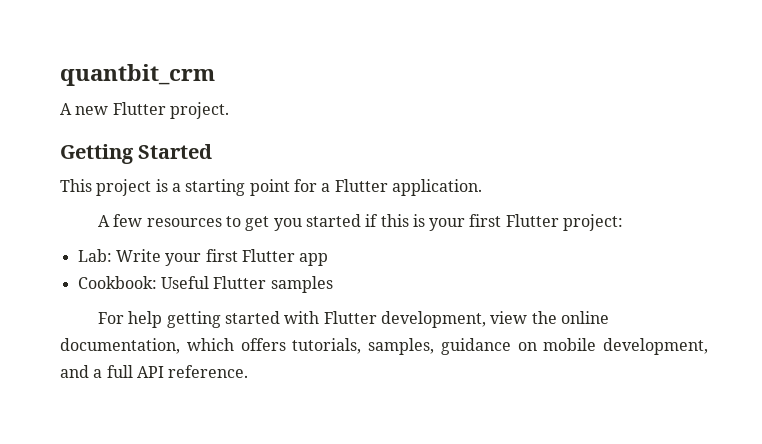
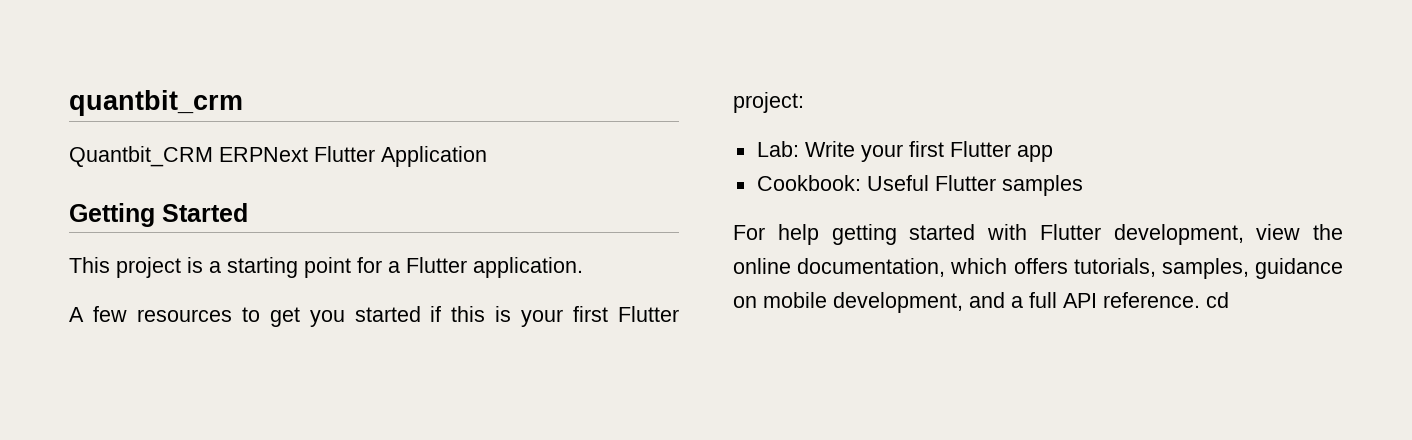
- A new Flutter project.
+ Quantbit_CRM ERPNext Flutter Application
- For help getting started with Flutter development, view the online documentation, which offers tutorials, samples, guidance on mobile development, and a full API reference.
+ For help getting started with Flutter development, view the online documentation, which offers tutorials, samples, guidance on mobile development, and a full API reference. cd

